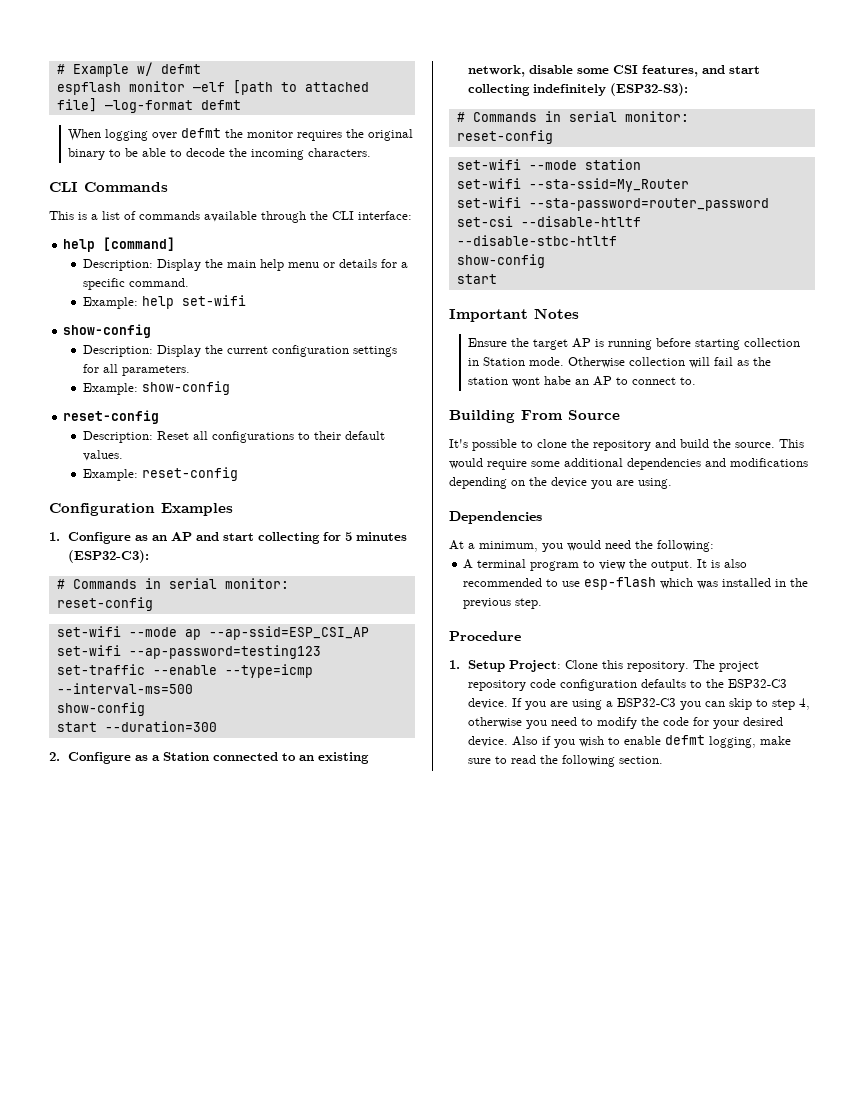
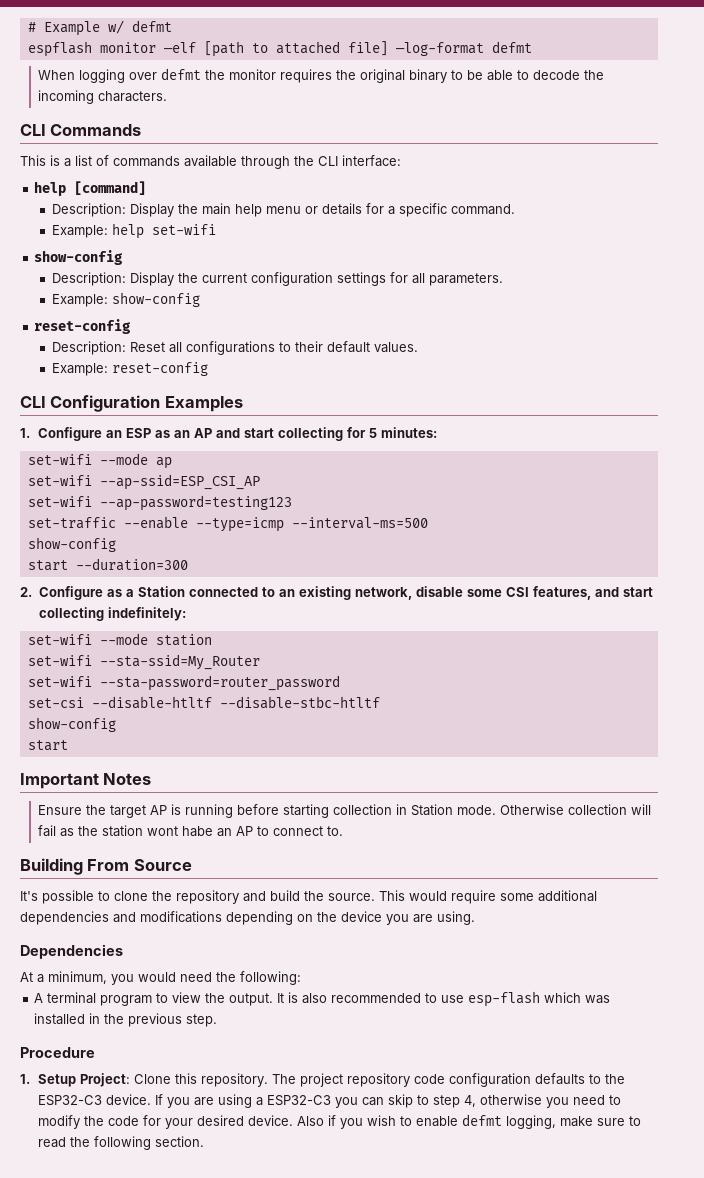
- Configuration Examples
+ CLI Configuration Examples
- 1. Configure as an AP and start collecting for 5 minutes (ESP32-C3):
- # Commands in serial monitor:
- reset-config
+ 1. Configure an ESP as an AP and start collecting for 5 minutes:
- set-wifi --mode ap --ap-ssid=ESP_CSI_AP
+ set-wifi --mode ap
+ set-wifi --ap-ssid=ESP_CSI_AP
- 2. Configure as a Station connected to an existing network, disable some CSI features, and start collecting indefinitely (ESP32-S3):
- # Commands in serial monitor:
- reset-config
+ 2. Configure as a Station connected to an existing network, disable some CSI features, and start collecting indefinitely:

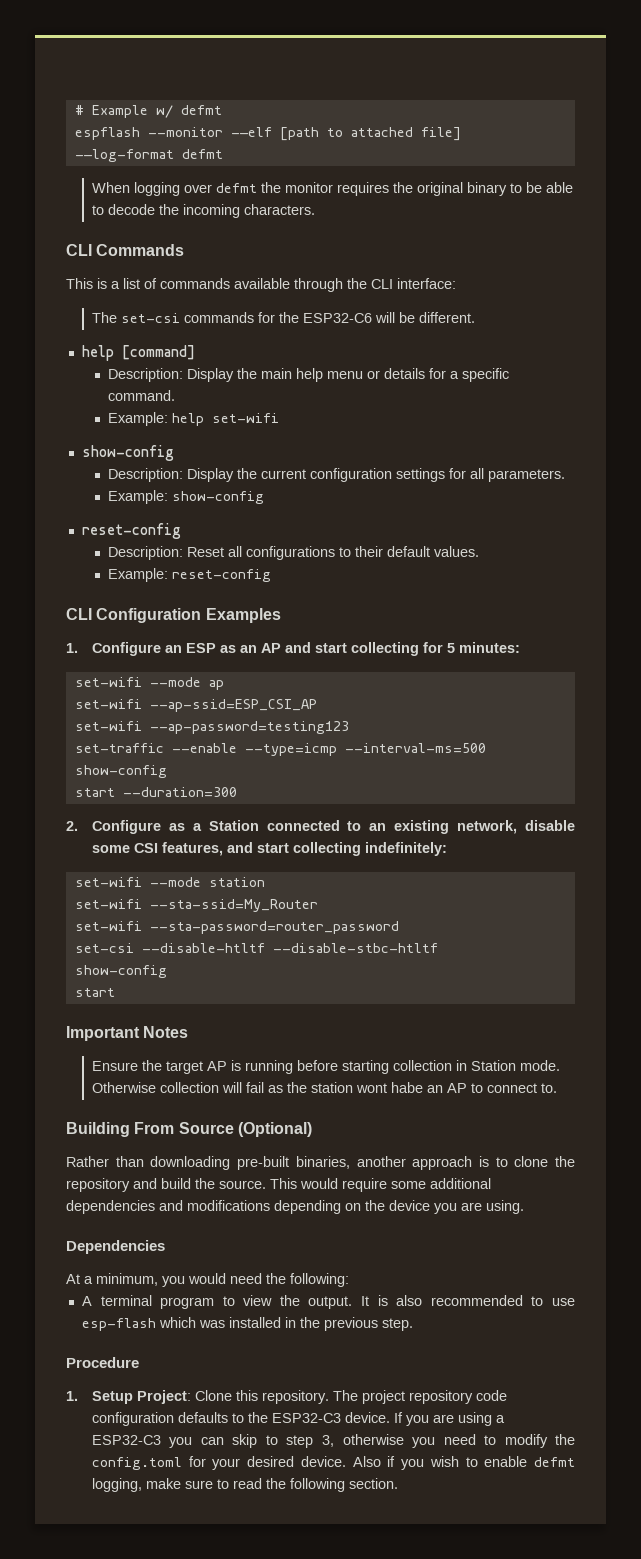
- espflash monitor —elf [path to attached file] —log-format defmt
+ espflash --monitor -—elf [path to attached file] -—log-format defmt
+ The set-csi commands for the ESP32-C6 will be different.
- Building From Source
- It's possible to clone the repository and build the source.
+ Building From Source (Optional)
+ Rather than downloading pre-built binaries, another approach is to clone the repository and build the source.
- If you are using a ESP32-C3 you can skip to step 4, otherwise you need to modify the code for your desired device.
+ If you are using a ESP32-C3 you can skip to step 3, otherwise you need to modify the config.toml for your desired device.

